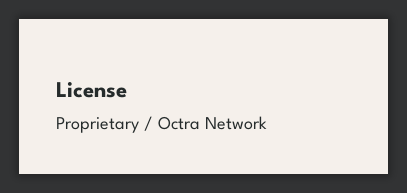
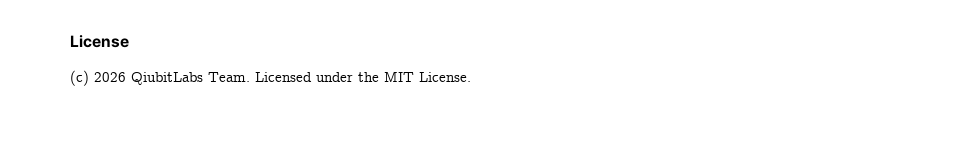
- Proprietary / Octra Network
+ (c) 2026 QiubitLabs Team. Licensed under the MIT License.

